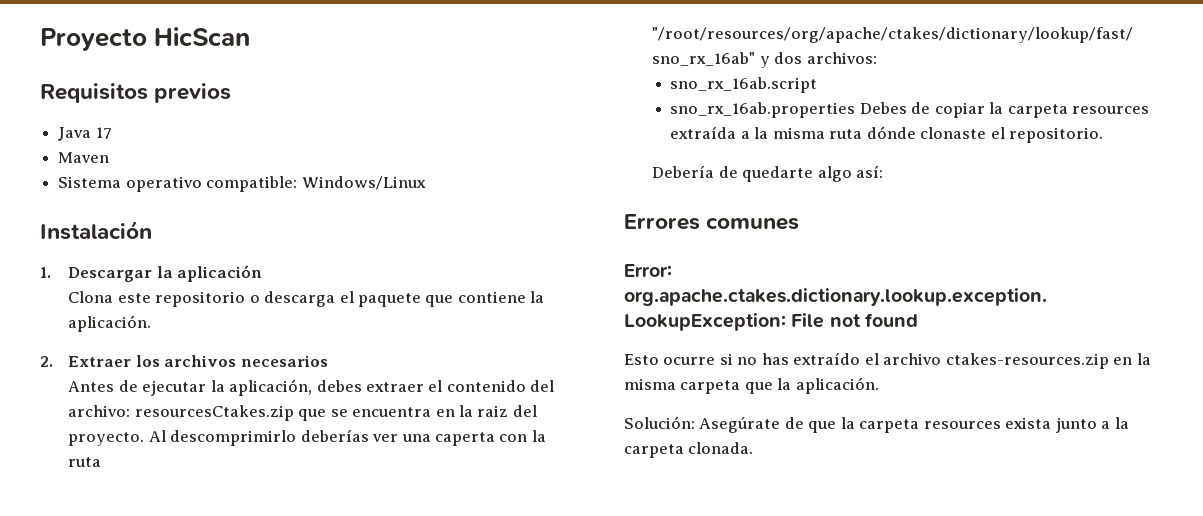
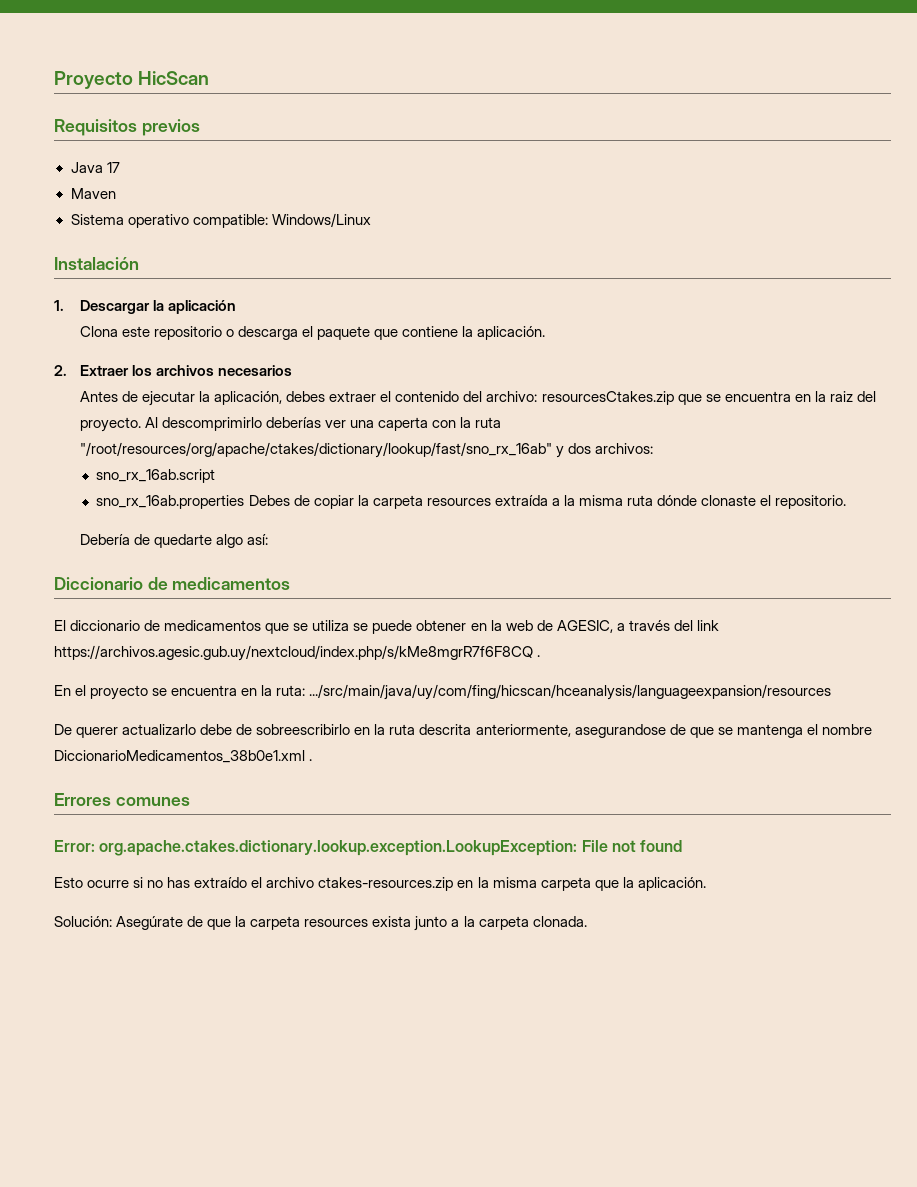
+ Diccionario de medicamentos
+ El diccionario de medicamentos que se utiliza se puede obtener en la web de AGESIC, a través del link https://archivos.agesic.gub.uy/nextcloud/index.php/s/kMe8mgrR7f6F8CQ .
+ En el proyecto se encuentra en la ruta: .../src/main/java/uy/com/fing/hicscan/hceanalysis/languageexpansion/resources
+ De querer actualizarlo debe de sobreescribirlo en la ruta descrita anteriormente, asegurandose de que se mantenga el nombre DiccionarioMedicamentos_38b0e1.xml .

